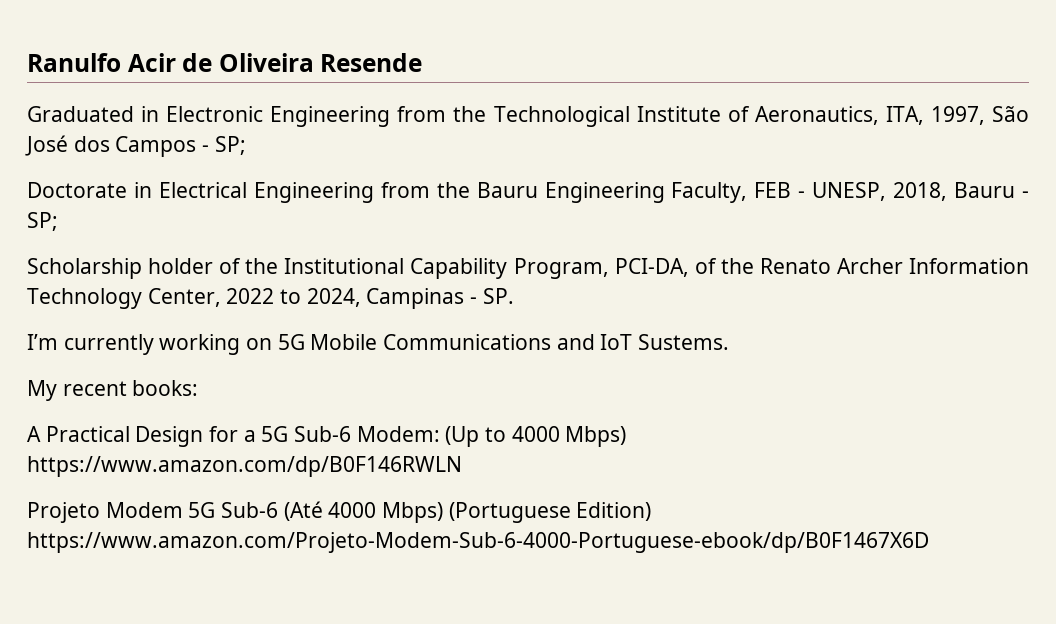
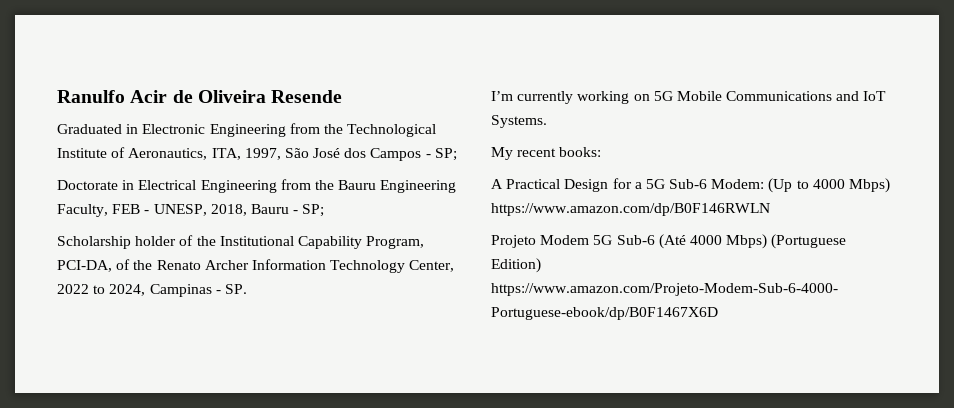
- I’m currently working on 5G Mobile Communications and IoT Sustems.
+ I’m currently working on 5G Mobile Communications and IoT Systems.

